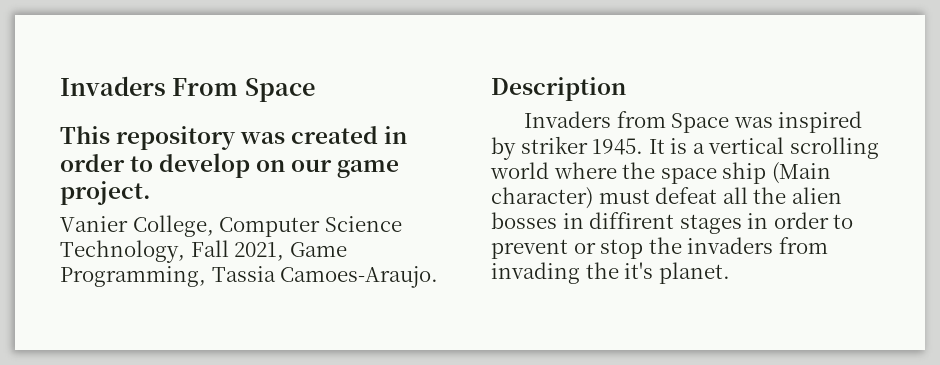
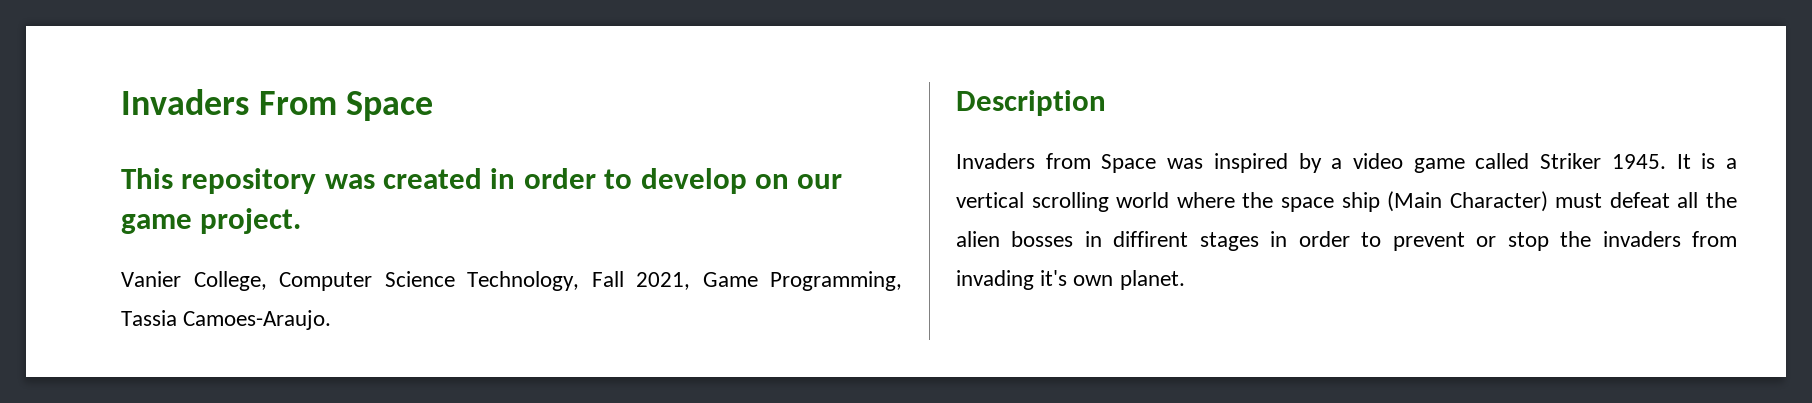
- Invaders from Space was inspired by striker 1945.
+ Invaders from Space was inspired by a video game called Striker 1945.
- It is a vertical scrolling world where the space ship (Main character) must defeat all the alien bosses in diffirent stages in order to prevent or stop the invaders from invading the it's planet.
+ It is a vertical scrolling world where the space ship (Main Character) must defeat all the alien bosses in diffirent stages in order to prevent or stop the invaders from invading it's own planet.

